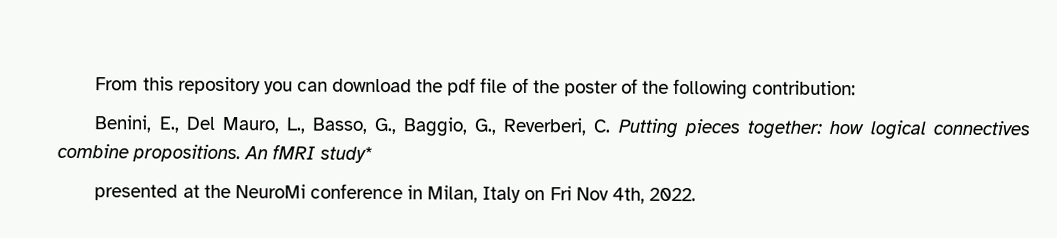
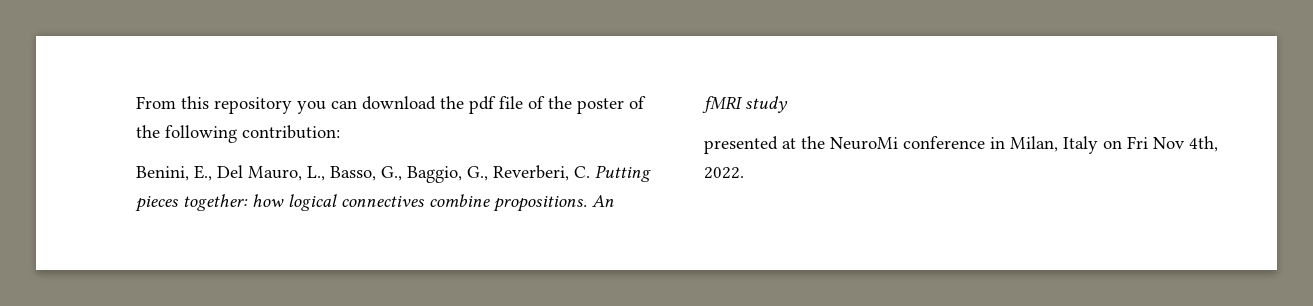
- An fMRI study*
+ An fMRI study

